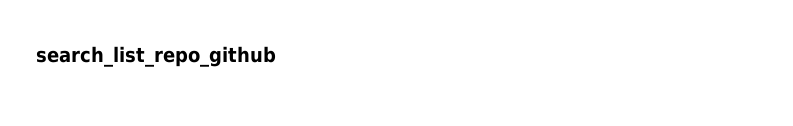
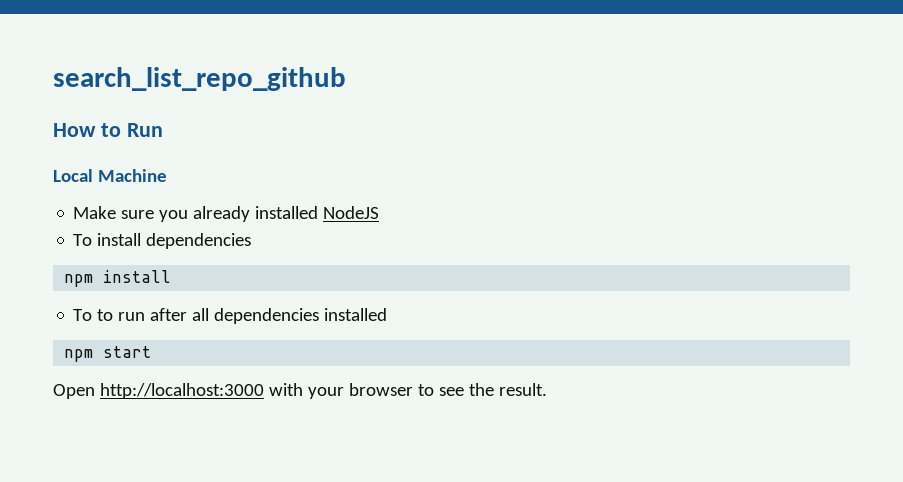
+ How to Run
+ Local Machine
+ Make sure you already installed NodeJS
+ To install dependencies
+ npm install
+ To to run after all dependencies installed
+ npm start
+ Open http://localhost:3000 with your browser to see the result.

